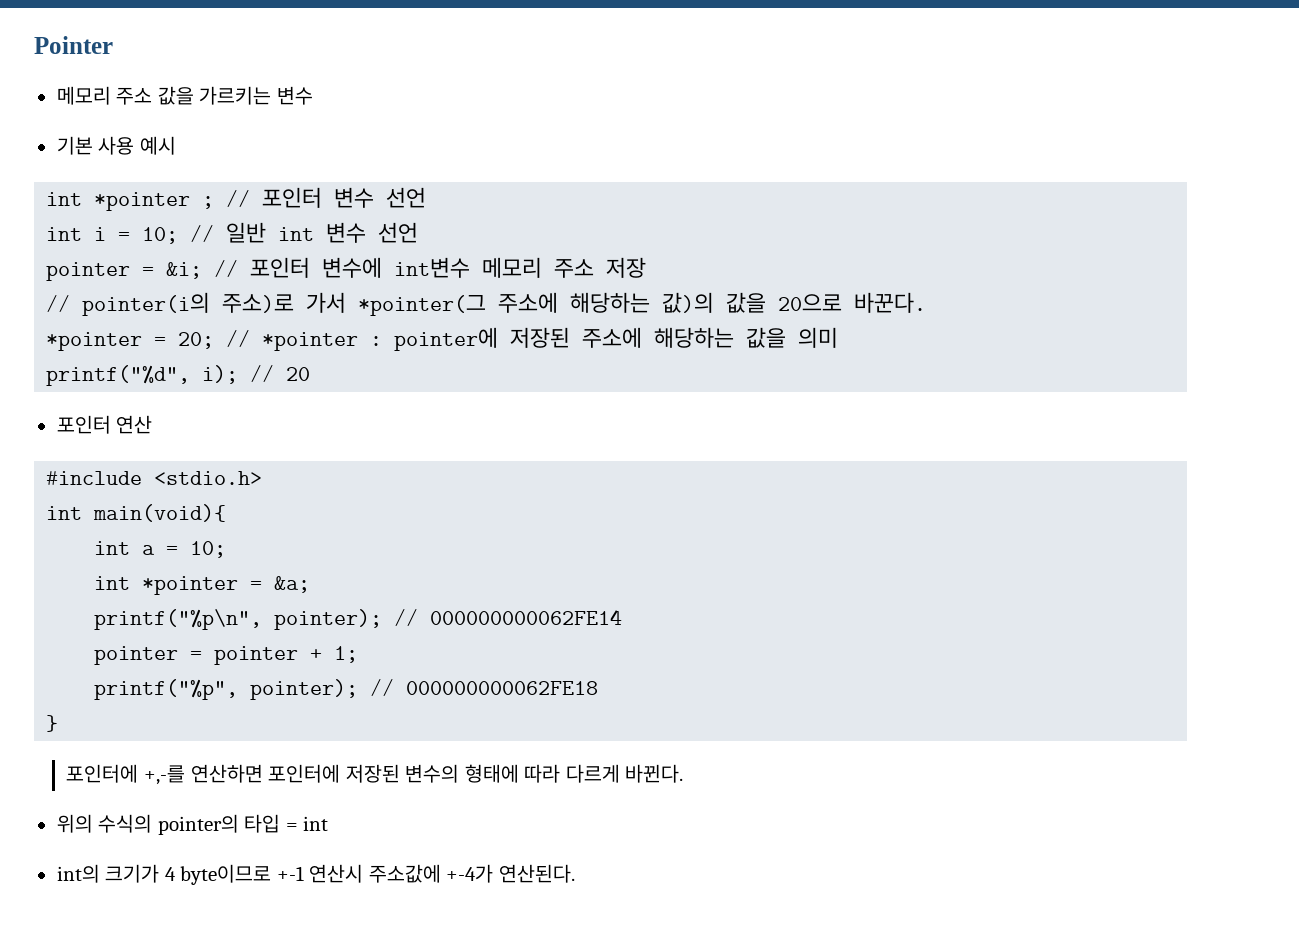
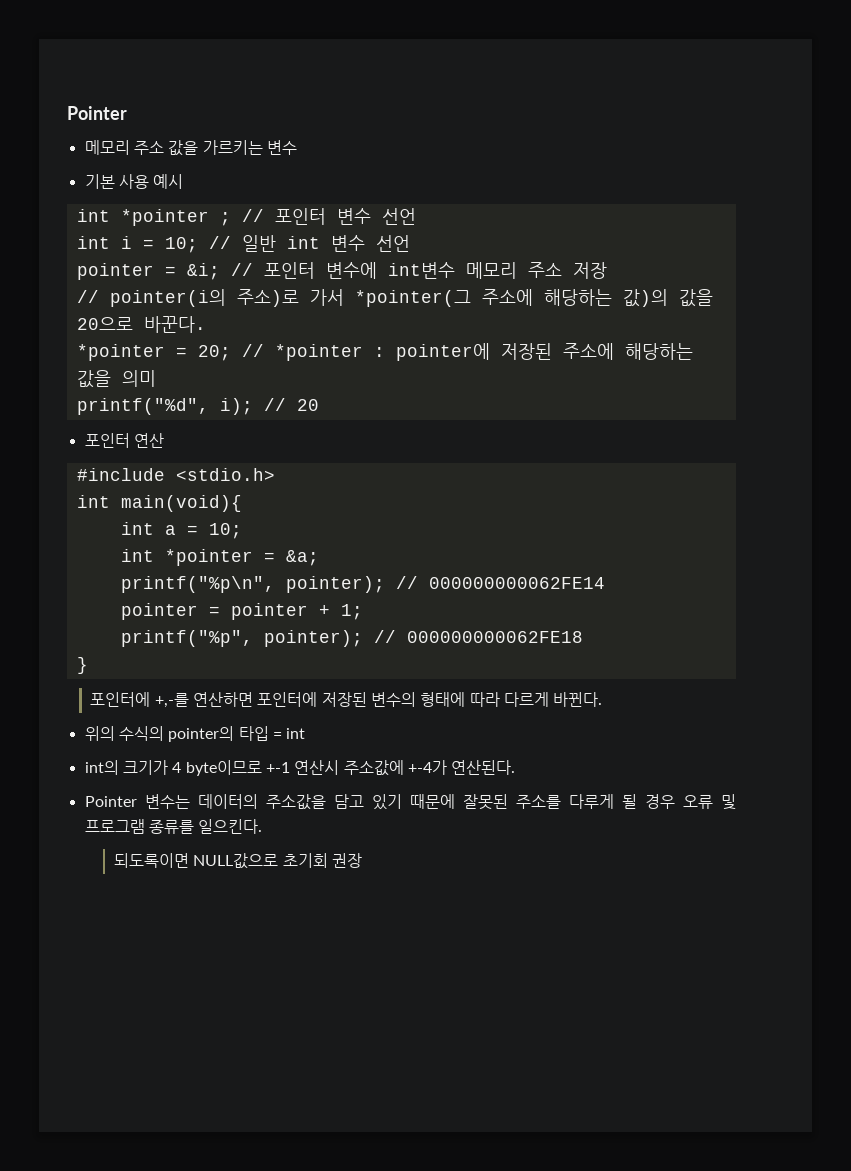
+ Pointer 변수는 데이터의 주소값을 담고 있기 때문에 잘못된 주소를 다루게 될 경우 오류 및 프로그램 종류를 일으킨다.
+ 되도록이면 NULL값으로 초기회 권장

